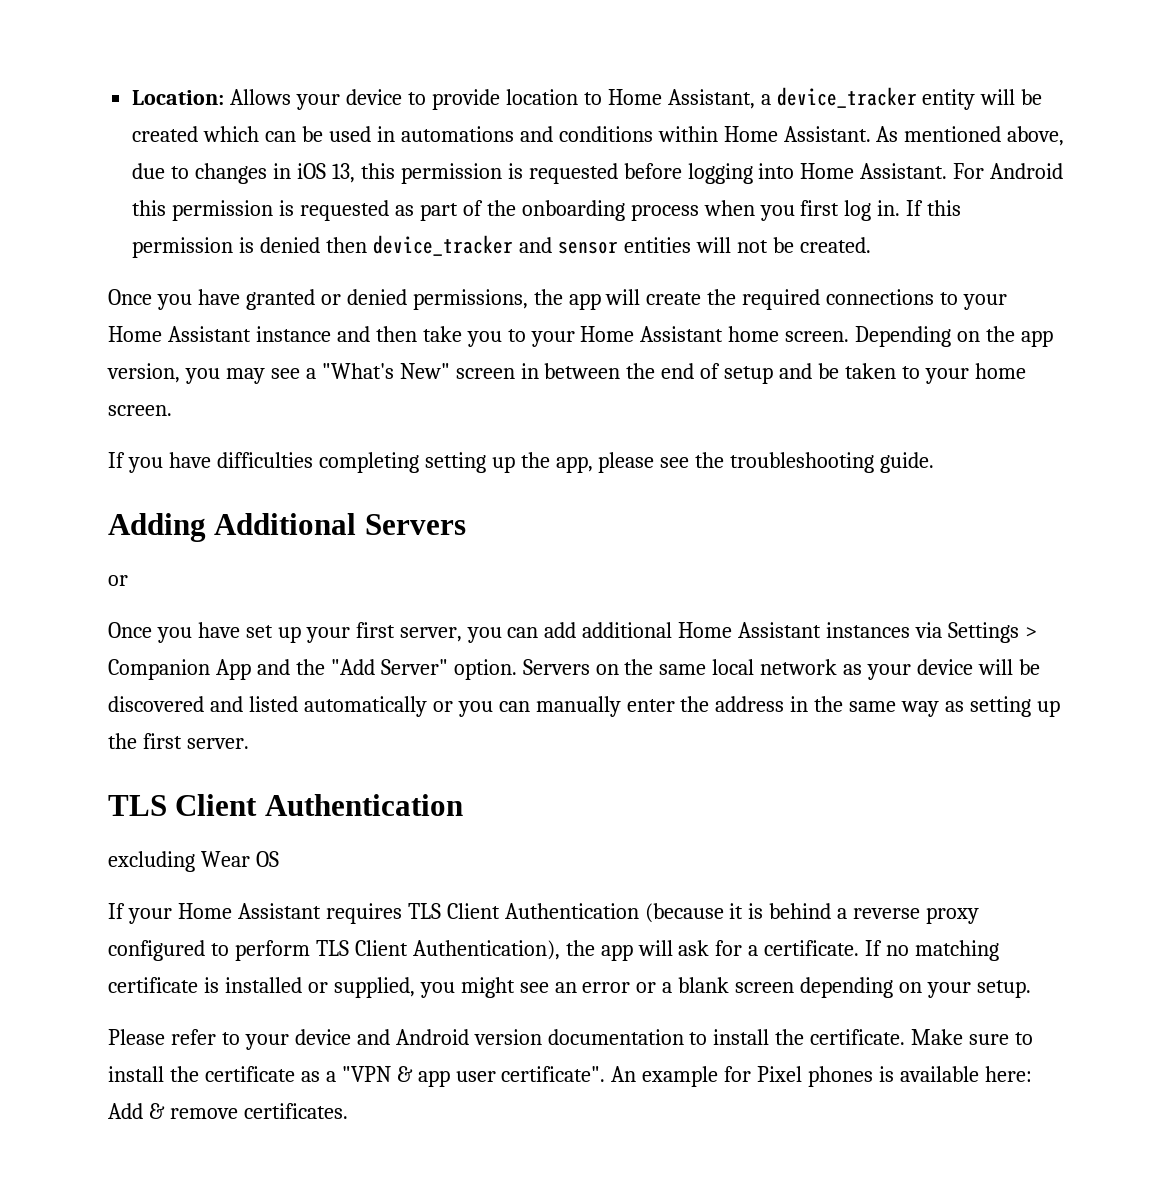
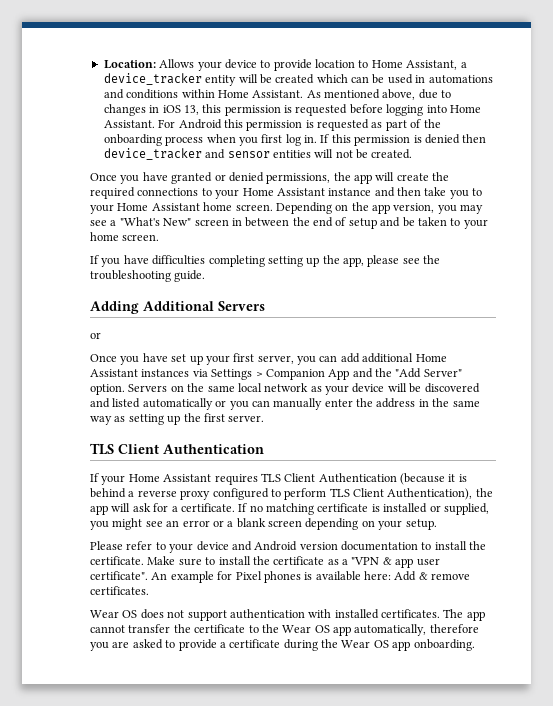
- excluding Wear OS
+ Wear OS does not support authentication with installed certificates. The app cannot transfer the certificate to the Wear OS app automatically, therefore you are asked to provide a certificate during the Wear OS app onboarding.

